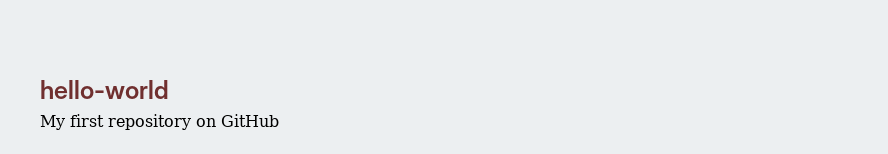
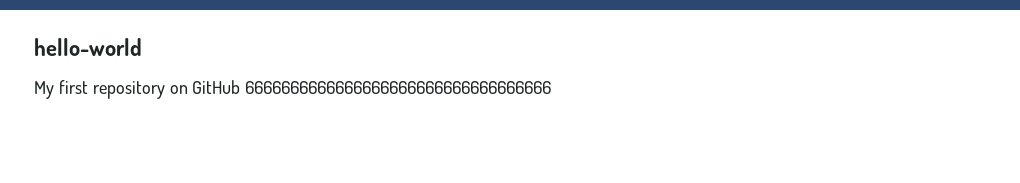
- My first repository on GitHub
+ My first repository on GitHub 6666666666666666666666666666666666

